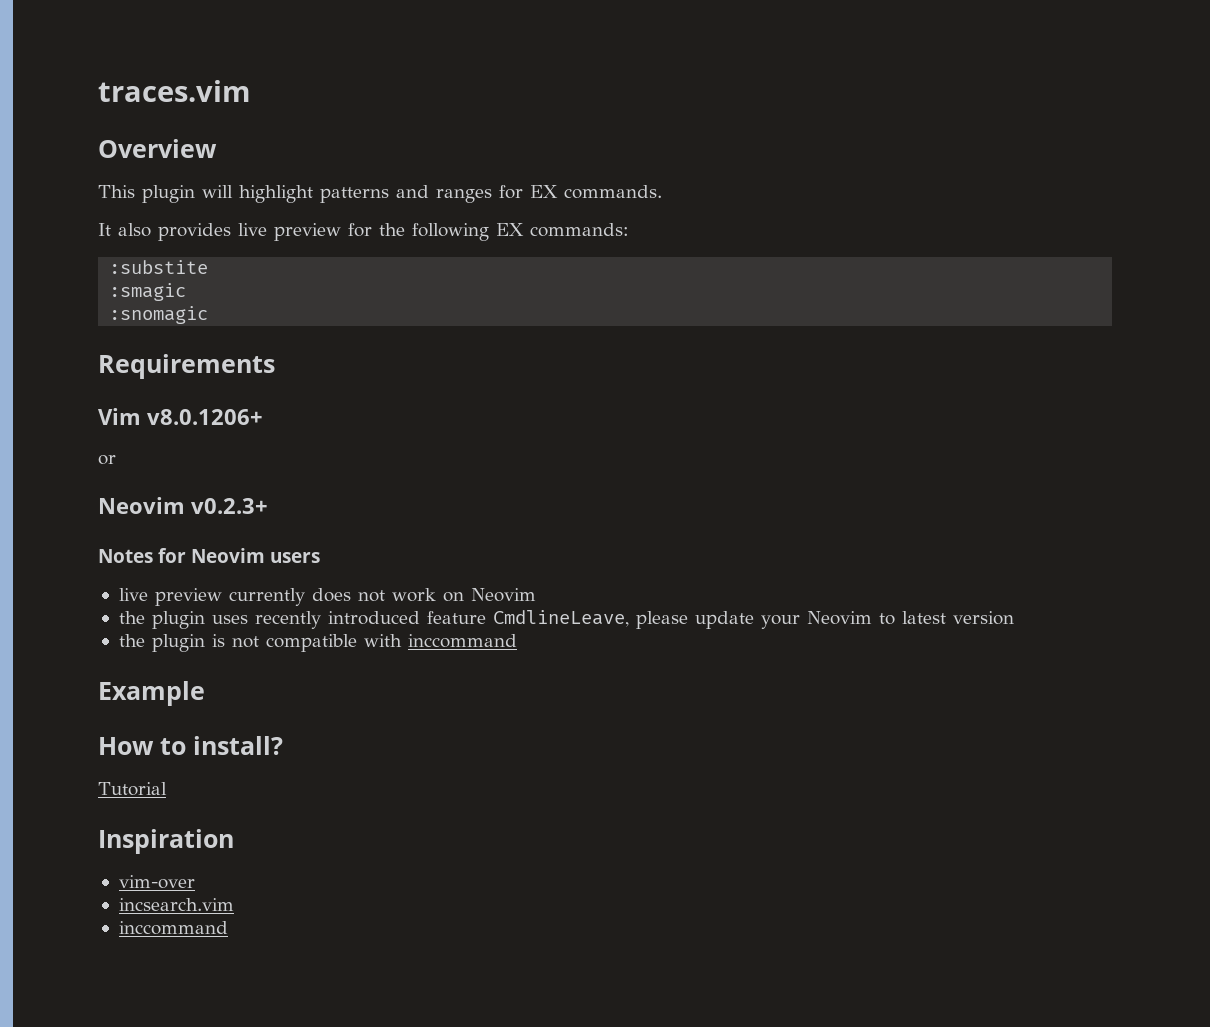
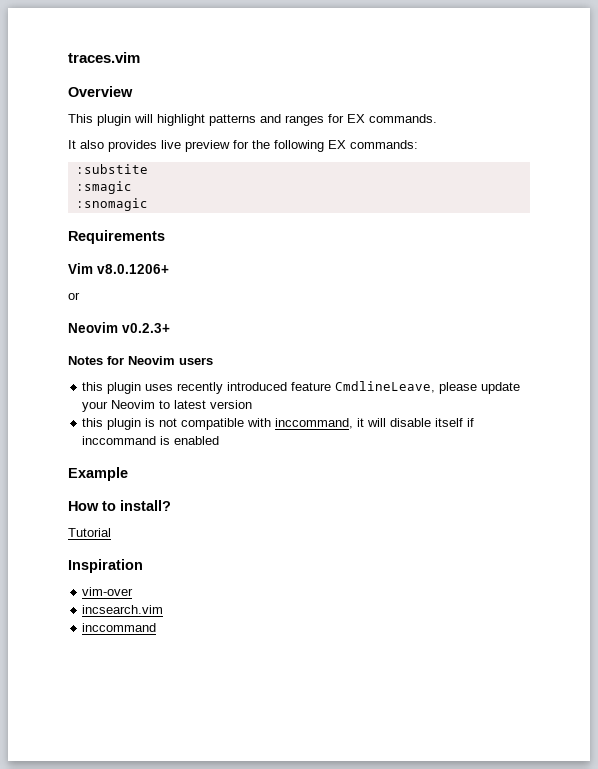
- live preview currently does not work on Neovim
- the plugin uses recently introduced feature CmdlineLeave, please update your Neovim to latest version
+ this plugin uses recently introduced feature CmdlineLeave, please update your Neovim to latest version
- the plugin is not compatible with inccommand
+ this plugin is not compatible with inccommand, it will disable itself if inccommand is enabled

